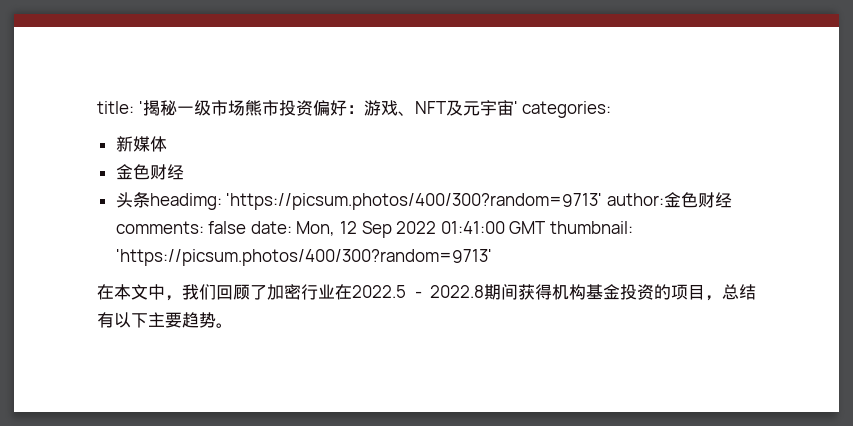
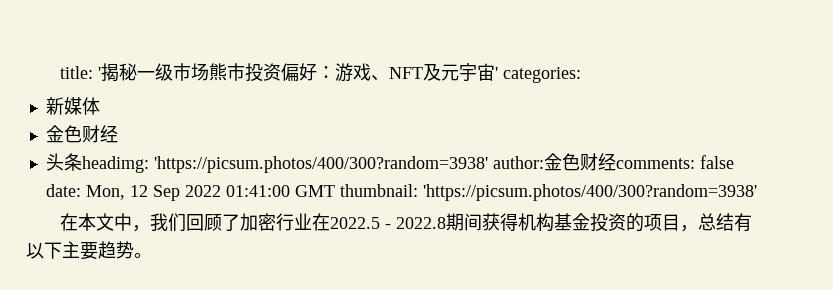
- 头条headimg: 'https://picsum.photos/400/300?random=9713' author:金色财经comments: false date: Mon, 12 Sep 2022 01:41:00 GMT thumbnail: 'https://picsum.photos/400/300?random=9713'
+ 头条headimg: 'https://picsum.photos/400/300?random=3938' author:金色财经comments: false date: Mon, 12 Sep 2022 01:41:00 GMT thumbnail: 'https://picsum.photos/400/300?random=3938'

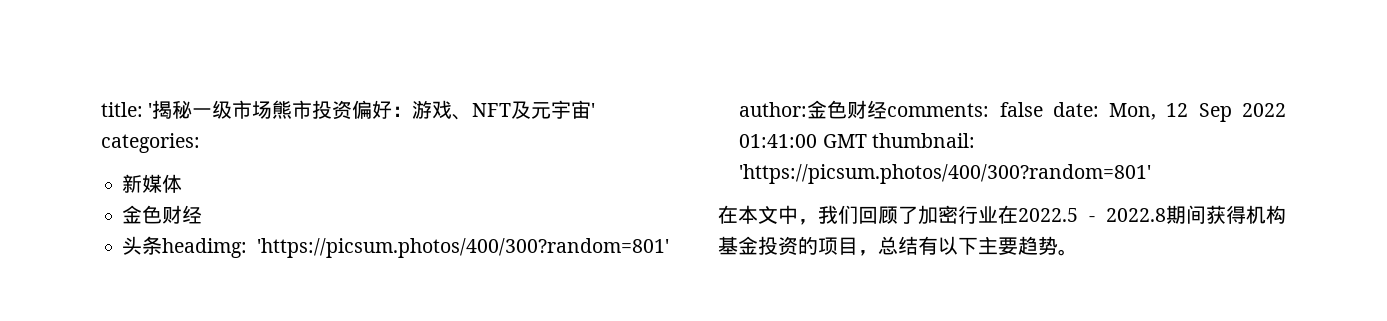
- 头条headimg: 'https://picsum.photos/400/300?random=3938' author:金色财经comments: false date: Mon, 12 Sep 2022 01:41:00 GMT thumbnail: 'https://picsum.photos/400/300?random=3938'
+ 头条headimg: 'https://picsum.photos/400/300?random=801' author:金色财经comments: false date: Mon, 12 Sep 2022 01:41:00 GMT thumbnail: 'https://picsum.photos/400/300?random=801'

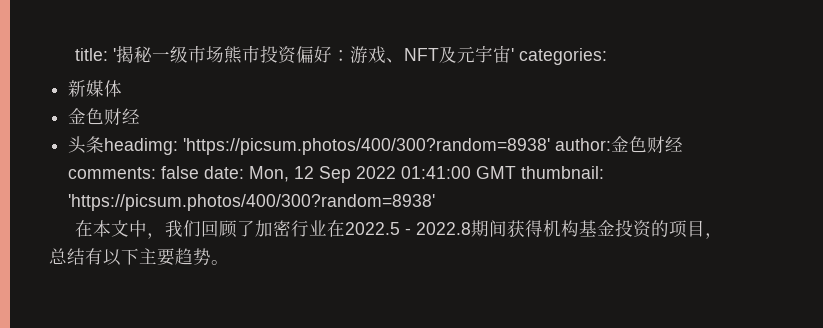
- 头条headimg: 'https://picsum.photos/400/300?random=801' author:金色财经comments: false date: Mon, 12 Sep 2022 01:41:00 GMT thumbnail: 'https://picsum.photos/400/300?random=801'
+ 头条headimg: 'https://picsum.photos/400/300?random=8938' author:金色财经comments: false date: Mon, 12 Sep 2022 01:41:00 GMT thumbnail: 'https://picsum.photos/400/300?random=8938'

